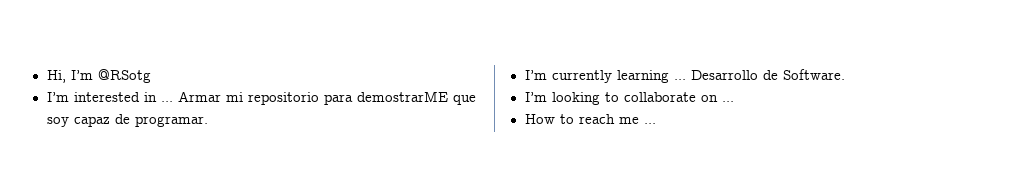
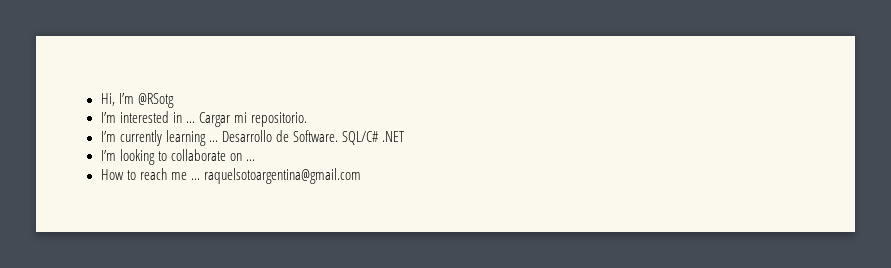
- Armar mi repositorio para demostrarME que soy capaz de programar.
+ Cargar mi repositorio.
+ SQL/C# .NET
- How to reach me ...
+ How to reach me ... raquelsotoargentina@gmail.com

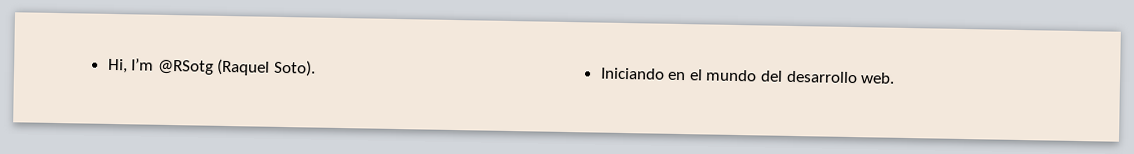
- Hi, I’m @RSotg
- I’m interested in ... Cargar mi repositorio.
- I’m currently learning ... Desarrollo de Software. SQL/C# .NET
- I’m looking to collaborate on ...
- How to reach me ... raquelsotoargentina@gmail.com
+ Hi, I’m @RSotg (Raquel Soto).
+ Iniciando en el mundo del desarrollo web.

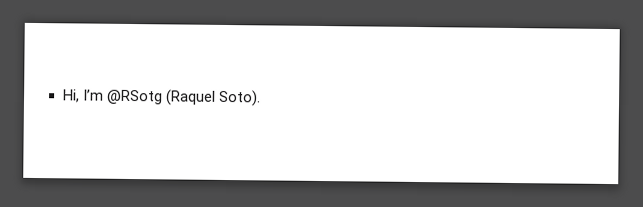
- Iniciando en el mundo del desarrollo web.

